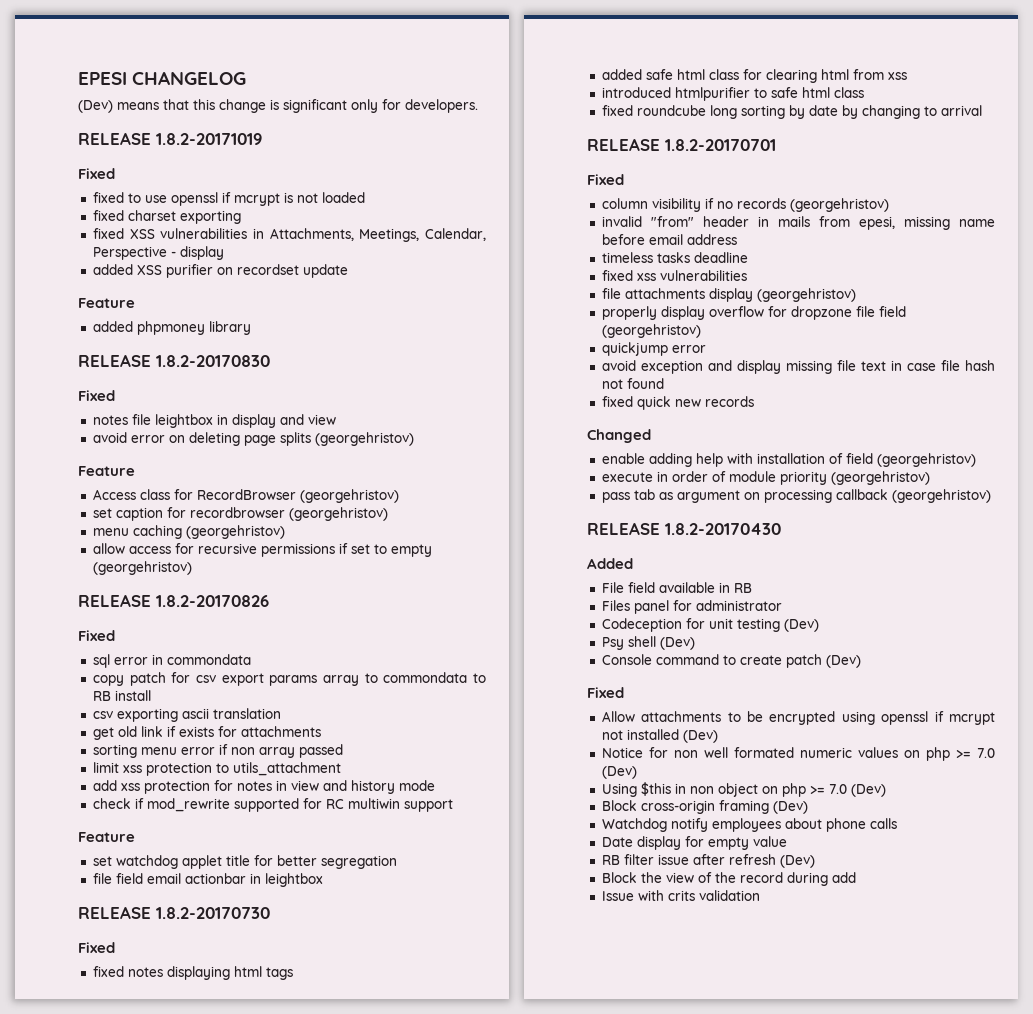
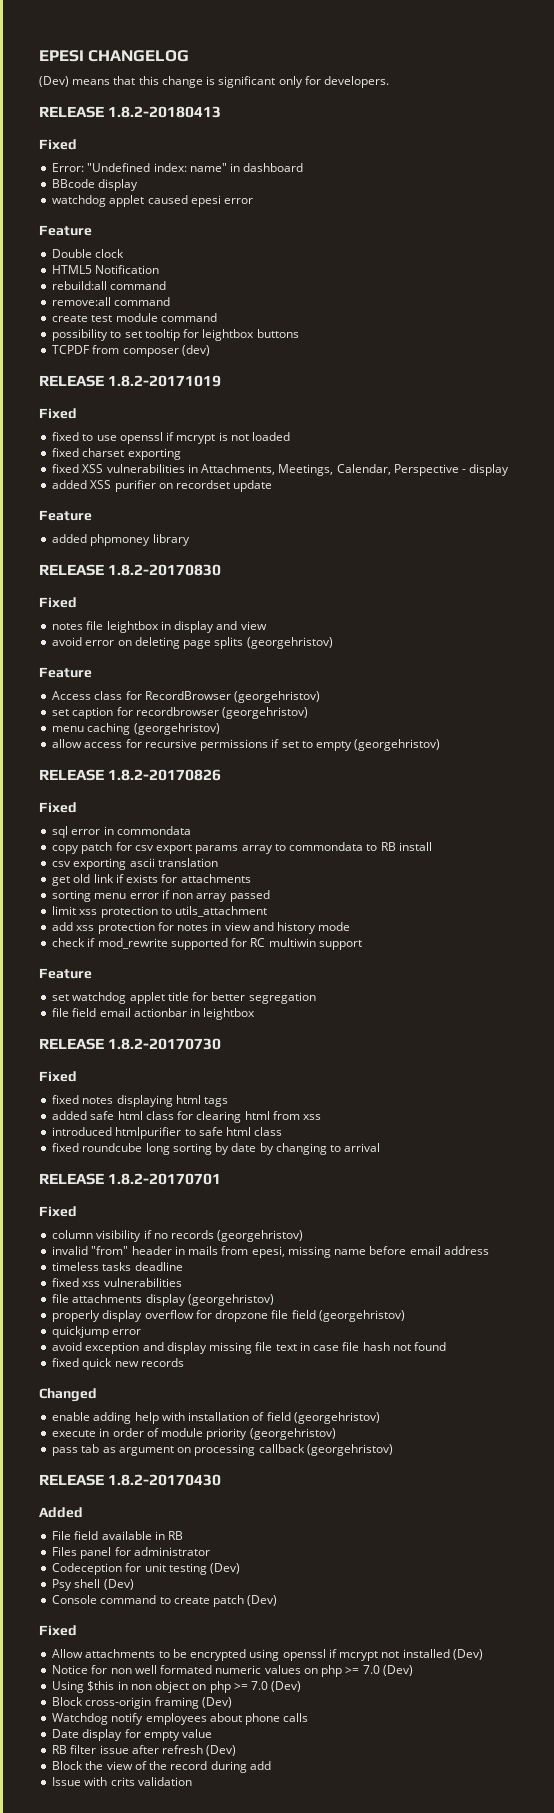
+ RELEASE 1.8.2-20180413
+ Fixed
+ Error: "Undefined index: name" in dashboard
+ BBcode display
+ watchdog applet caused epesi error
+ Feature
+ Double clock
+ HTML5 Notification
+ rebuild:all command
+ remove:all command
+ create test module command
+ possibility to set tooltip for leightbox buttons
+ TCPDF from composer (dev)

